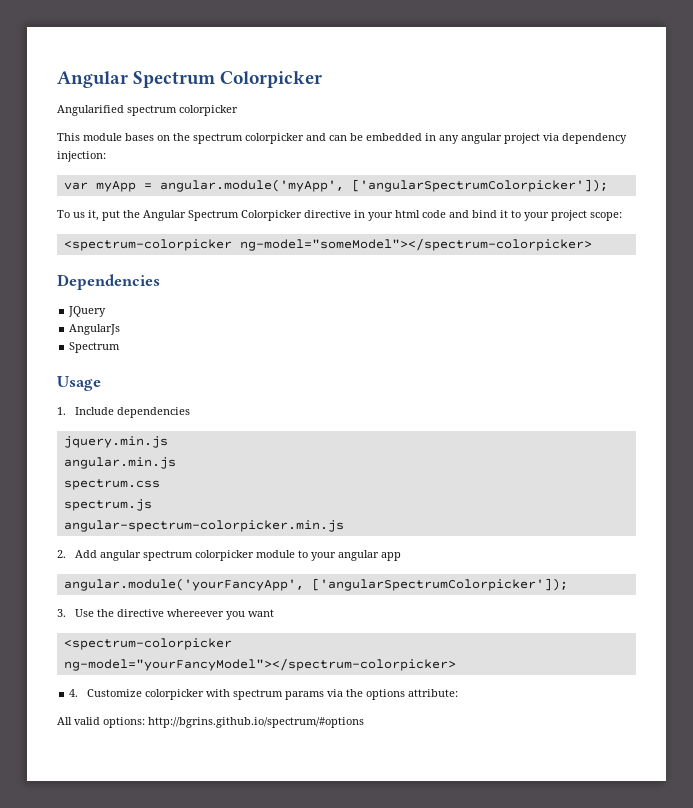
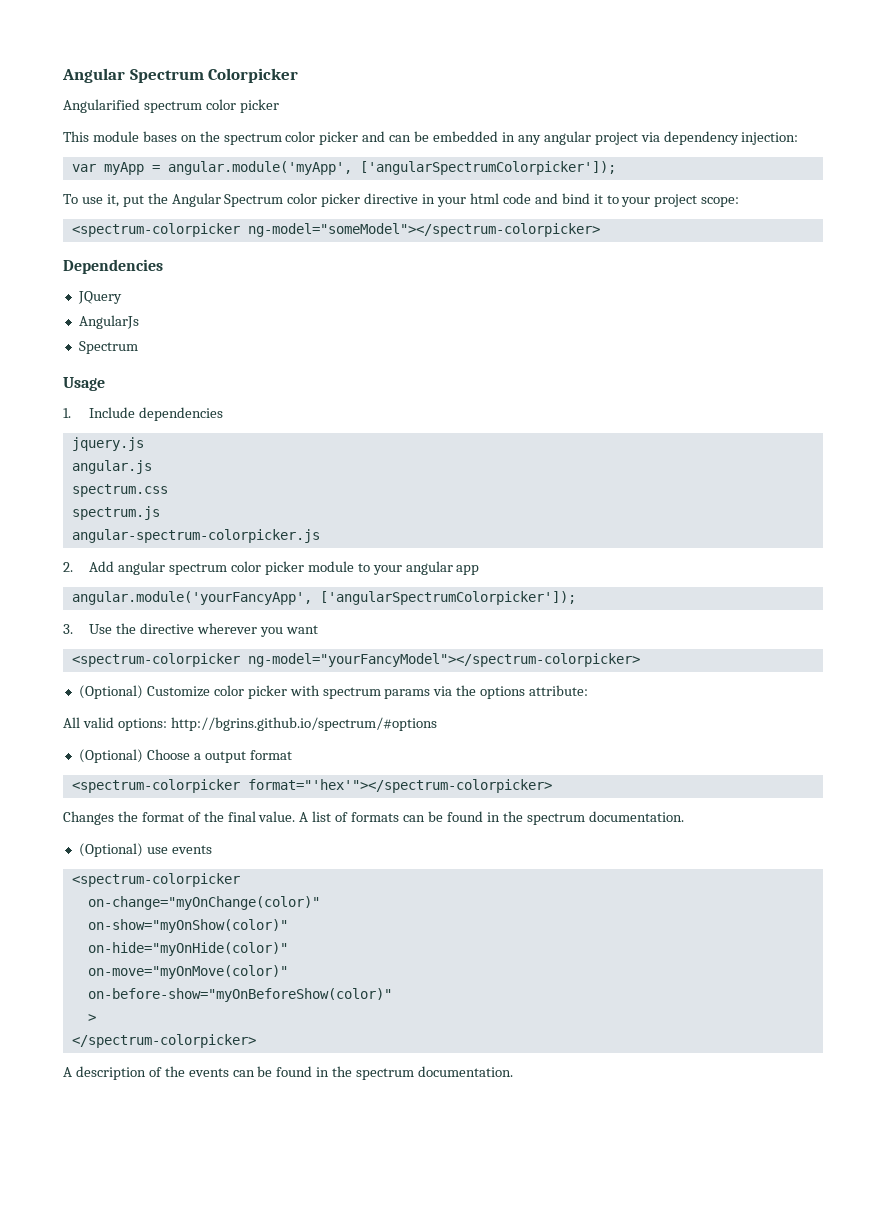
- Angularified spectrum colorpicker
+ Angularified spectrum color picker
- This module bases on the spectrum colorpicker and can be embedded in any angular project via dependency injection:
+ This module bases on the spectrum color picker and can be embedded in any angular project via dependency injection:
- To us it, put the Angular Spectrum Colorpicker directive in your html code and bind it to your project scope:
+ To use it, put the Angular Spectrum color picker directive in your html code and bind it to your project scope:
- jquery.min.js
- angular.min.js
+ jquery.js
+ angular.js
- angular-spectrum-colorpicker.min.js
+ angular-spectrum-colorpicker.js
- 2. Add angular spectrum colorpicker module to your angular app
+ 2. Add angular spectrum color picker module to your angular app
- 3. Use the directive whereever you want
+ 3. Use the directive wherever you want
- 4. Customize colorpicker with spectrum params via the options attribute:
+ (Optional) Customize color picker with spectrum params via the options attribute:
+ (Optional) Choose a output format
+ <spectrum-colorpicker format="'hex'"></spectrum-colorpicker>
+ Changes the format of the final value. A list of formats can be found in the spectrum documentation.
+ (Optional) use events
+ <spectrum-colorpicker
+ on-change="myOnChange(color)"
+ on-show="myOnShow(color)"
+ on-hide="myOnHide(color)"
+ on-move="myOnMove(color)"
+ on-before-show="myOnBeforeShow(color)"
+ >
+ </spectrum-colorpicker>
+ A description of the events can be found in the spectrum documentation.

